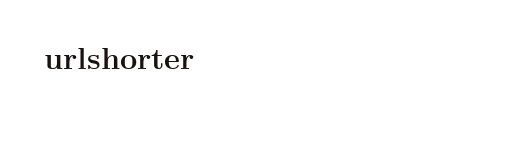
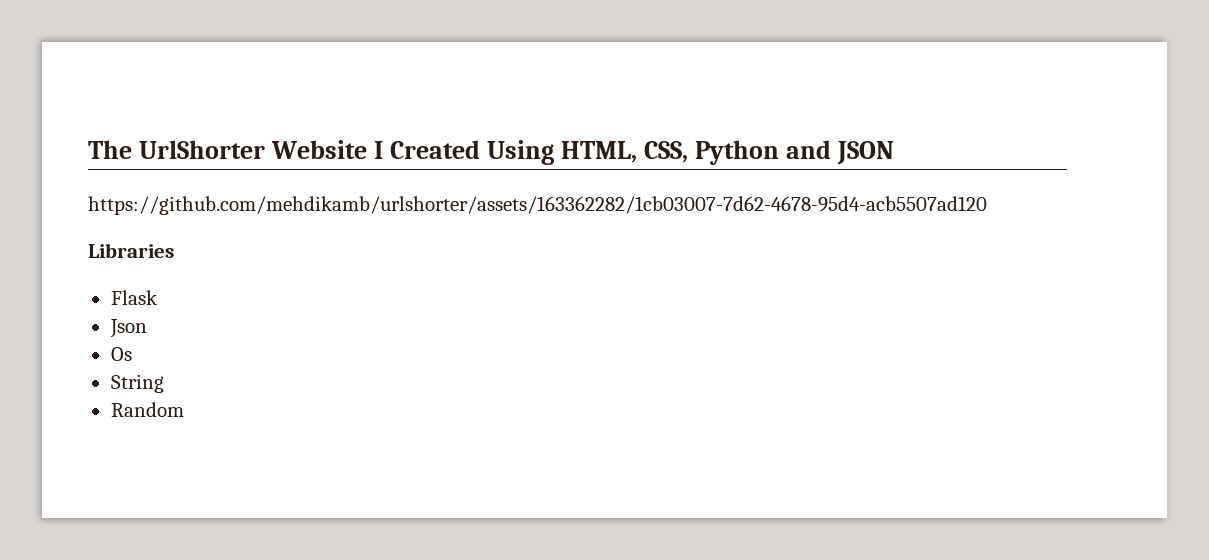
- urlshorter
+ The UrlShorter Website I Created Using HTML, CSS, Python and JSON
+ https://github.com/mehdikamb/urlshorter/assets/163362282/1cb03007-7d62-4678-95d4-acb5507ad120
+ Libraries
+ Flask
+ Json
+ Os
+ String
+ Random

